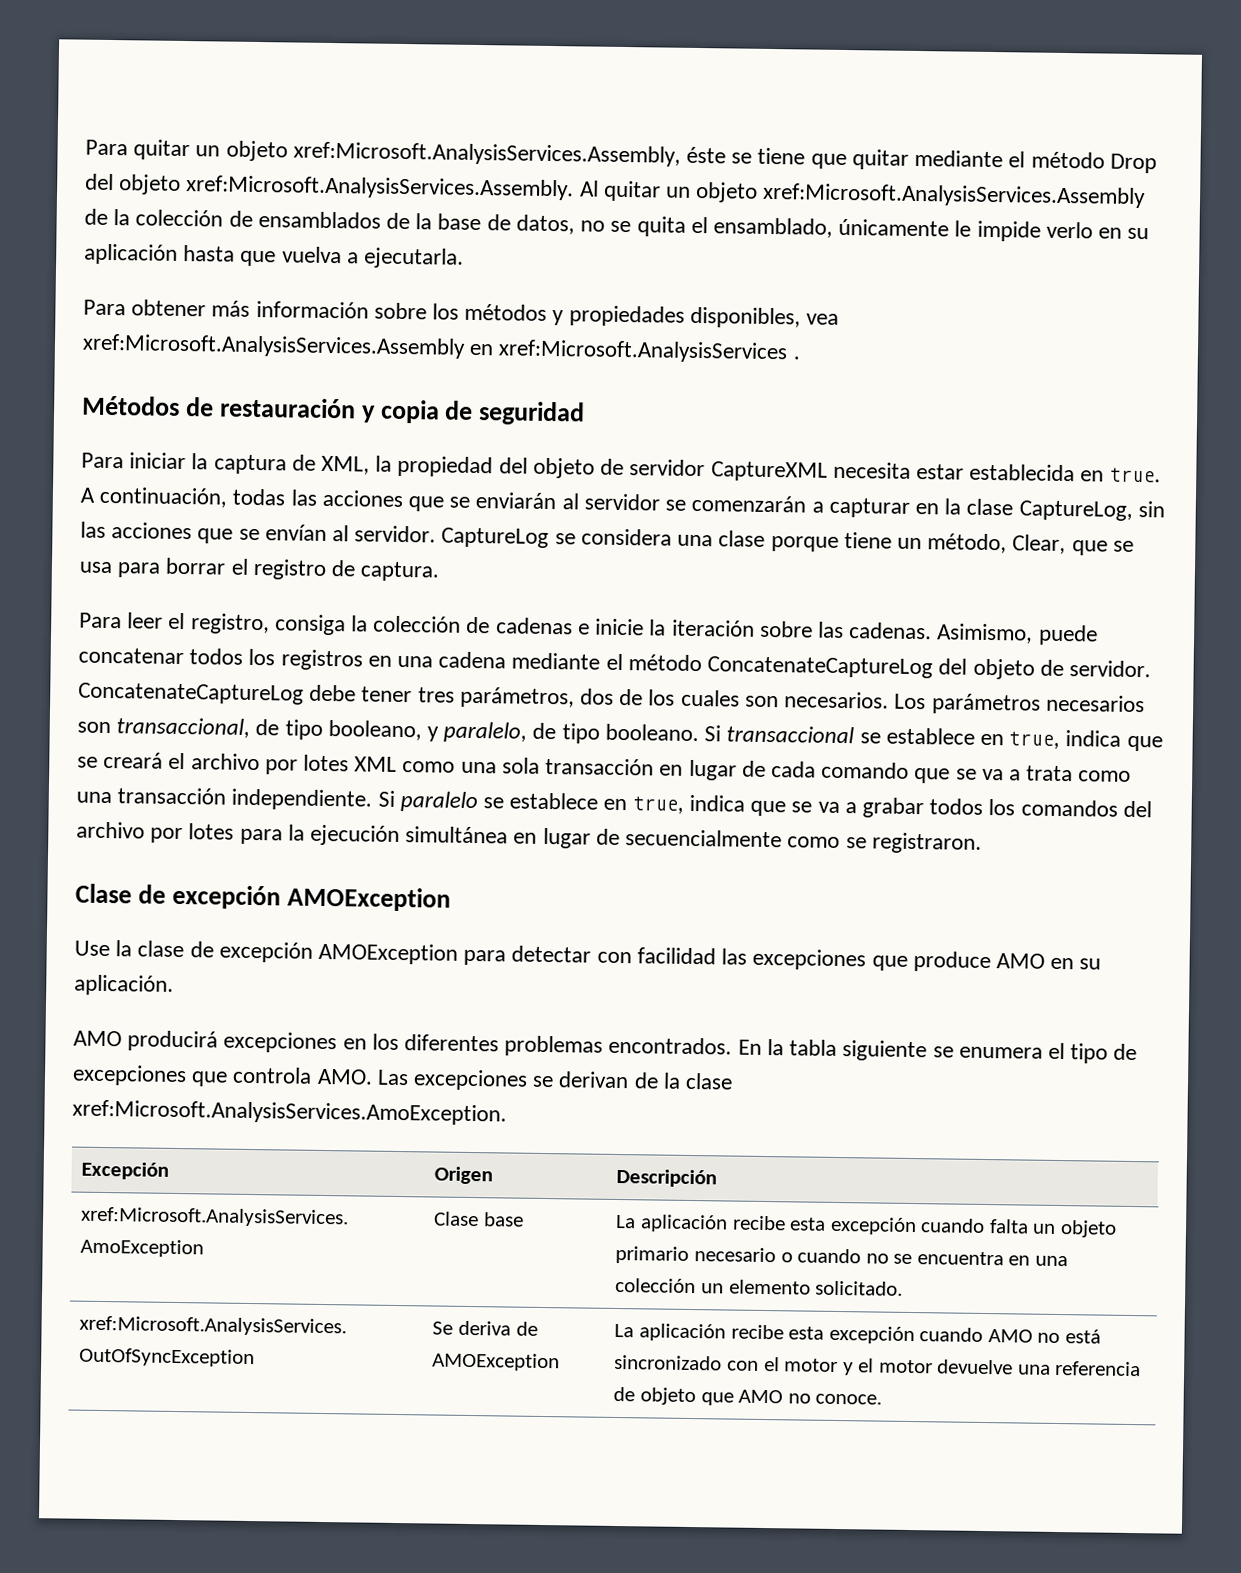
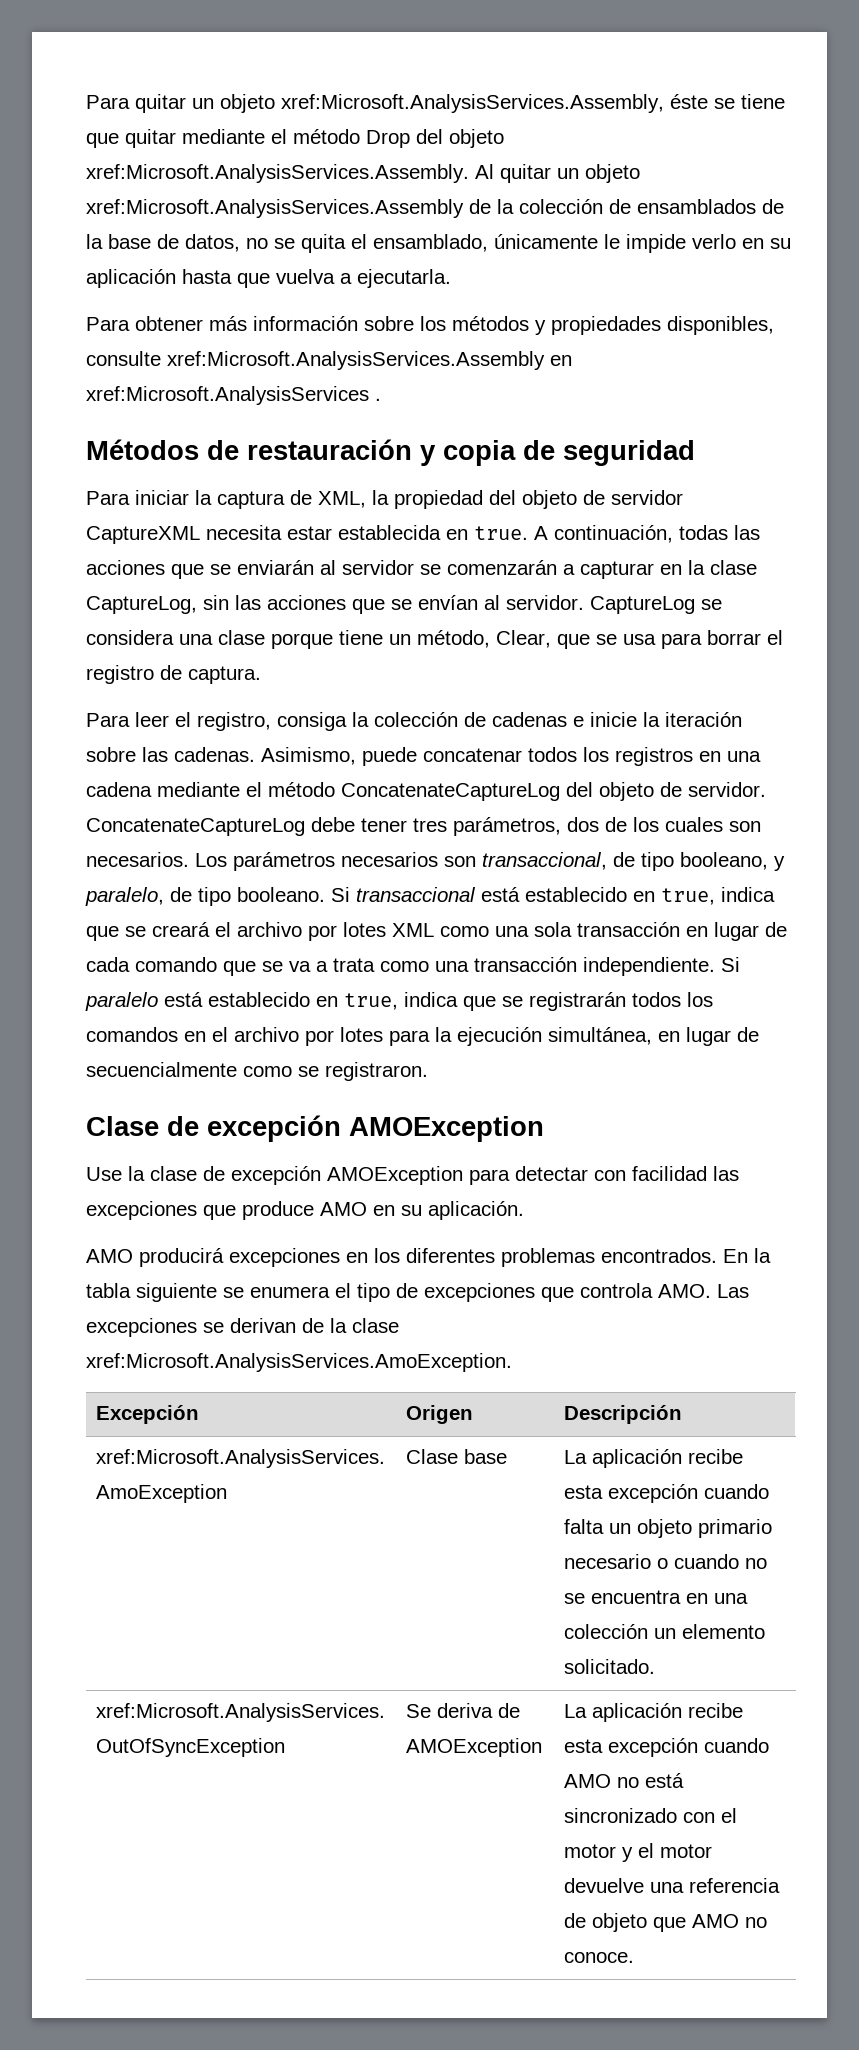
- Para obtener más información sobre los métodos y propiedades disponibles, vea xref:Microsoft.AnalysisServices.Assembly en xref:Microsoft.AnalysisServices .
+ Para obtener más información sobre los métodos y propiedades disponibles, consulte xref:Microsoft.AnalysisServices.Assembly en xref:Microsoft.AnalysisServices .
- Si transaccional se establece en true, indica que se creará el archivo por lotes XML como una sola transacción en lugar de cada comando que se va a trata como una transacción independiente.
+ Si transaccional está establecido en true, indica que se creará el archivo por lotes XML como una sola transacción en lugar de cada comando que se va a trata como una transacción independiente.
- Si paralelo se establece en true, indica que se va a grabar todos los comandos del archivo por lotes para la ejecución simultánea en lugar de secuencialmente como se registraron.
+ Si paralelo está establecido en true, indica que se registrarán todos los comandos en el archivo por lotes para la ejecución simultánea, en lugar de secuencialmente como se registraron.

